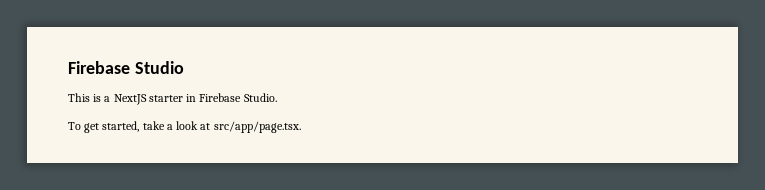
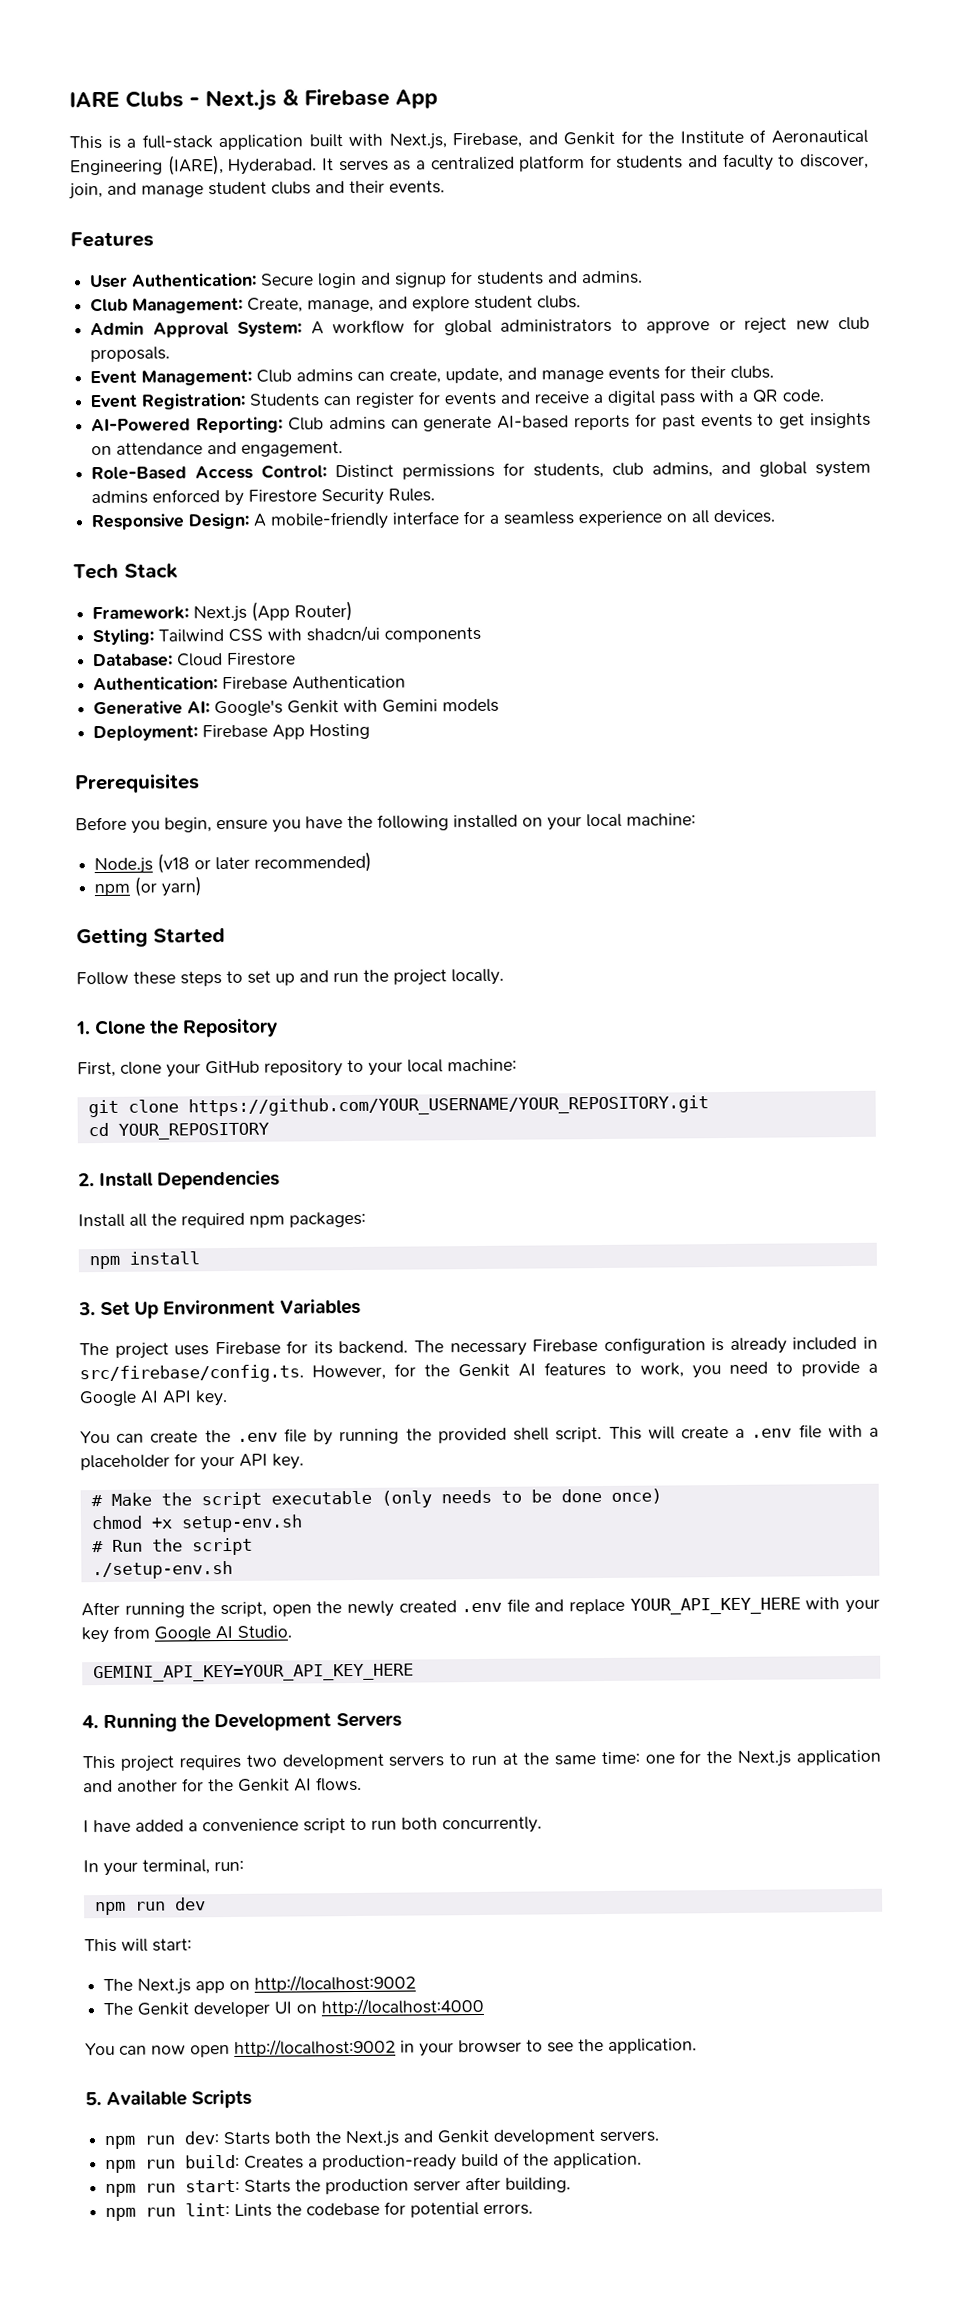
- Firebase Studio
- This is a NextJS starter in Firebase Studio.
- To get started, take a look at src/app/page.tsx.
+ IARE Clubs - Next.js & Firebase App
+ This is a full-stack application built with Next.js, Firebase, and Genkit for the Institute of Aeronautical Engineering (IARE), Hyderabad. It serves as a centralized platform for students and faculty to discover, join, and manage student clubs and their events.
+ Features
+ User Authentication: Secure login and signup for students and admins.
+ Club Management: Create, manage, and explore student clubs.
+ Admin Approval System: A workflow for global administrators to approve or reject new club proposals.
+ Event Management: Club admins can create, update, and manage events for their clubs.
+ Event Registration: Students can register for events and receive a digital pass with a QR code.
+ AI-Powered Reporting: Club admins can generate AI-based reports for past events to get insights on attendance and engagement.
+ Role-Based Access Control: Distinct permissions for students, club admins, and global system admins enforced by Firestore Security Rules.
+ Responsive Design: A mobile-friendly interface for a seamless experience on all devices.
+ Tech Stack
+ Framework: Next.js (App Router)
+ Styling: Tailwind CSS with shadcn/ui components
+ Database: Cloud Firestore
+ Authentication: Firebase Authentication
+ Generative AI: Google's Genkit with Gemini models
+ Deployment: Firebase App Hosting
+ Prerequisites
+ Before you begin, ensure you have the following installed on your local machine:
+ Node.js (v18 or later recommended)
+ npm (or yarn)
+ Getting Started
+ Follow these steps to set up and run the project locally.
+ 1. Clone the Repository
+ First, clone your GitHub repository to your local machine:
+ git clone https://github.com/YOUR_USERNAME/YOUR_REPOSITORY.git
+ cd YOUR_REPOSITORY
+ 2. Install Dependencies
+ Install all the required npm packages:
+ npm install
+ 3. Set Up Environment Variables
+ The project uses Firebase for its backend. The necessary Firebase configuration is already included in src/firebase/config.ts. However, for the Genkit AI features to work, you need to provide a Google AI API key.
+ You can create the .env file by running the provided shell script. This will create a .env file with a placeholder for your API key.
+ # Make the script executable (only needs to be done once)
+ chmod +x setup-env.sh
+ # Run the script
+ ./setup-env.sh
+ After running the script, open the newly created .env file and replace YOUR_API_KEY_HERE with your key from Google AI Studio.
+ GEMINI_API_KEY=YOUR_API_KEY_HERE
+ 4. Running the Development Servers
+ This project requires two development servers to run at the same time: one for the Next.js application and another for the Genkit AI flows.
+ I have added a convenience script to run both concurrently.
+ In your terminal, run:
+ npm run dev
+ This will start:
+ The Next.js app on http://localhost:9002
+ The Genkit developer UI on http://localhost:4000
+ You can now open http://localhost:9002 in your browser to see the application.
+ 5. Available Scripts
+ npm run dev: Starts both the Next.js and Genkit development servers.
+ npm run build: Creates a production-ready build of the application.
+ npm run start: Starts the production server after building.
+ npm run lint: Lints the codebase for potential errors.

